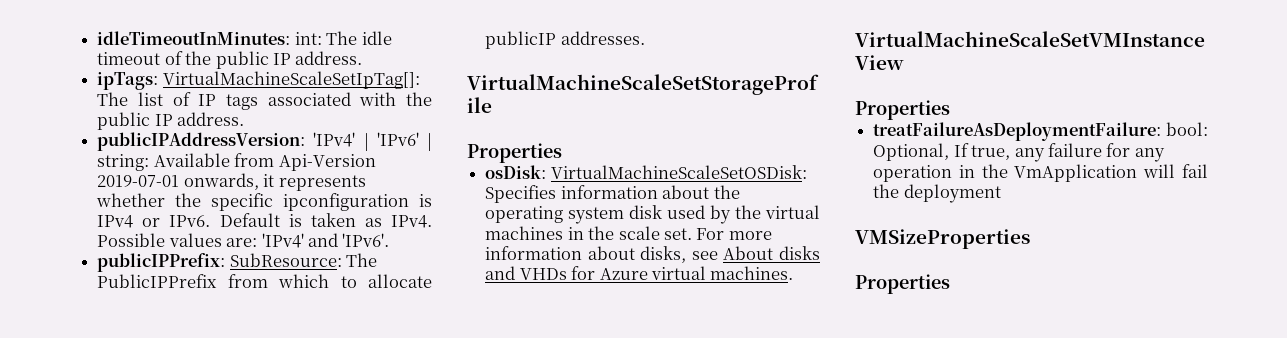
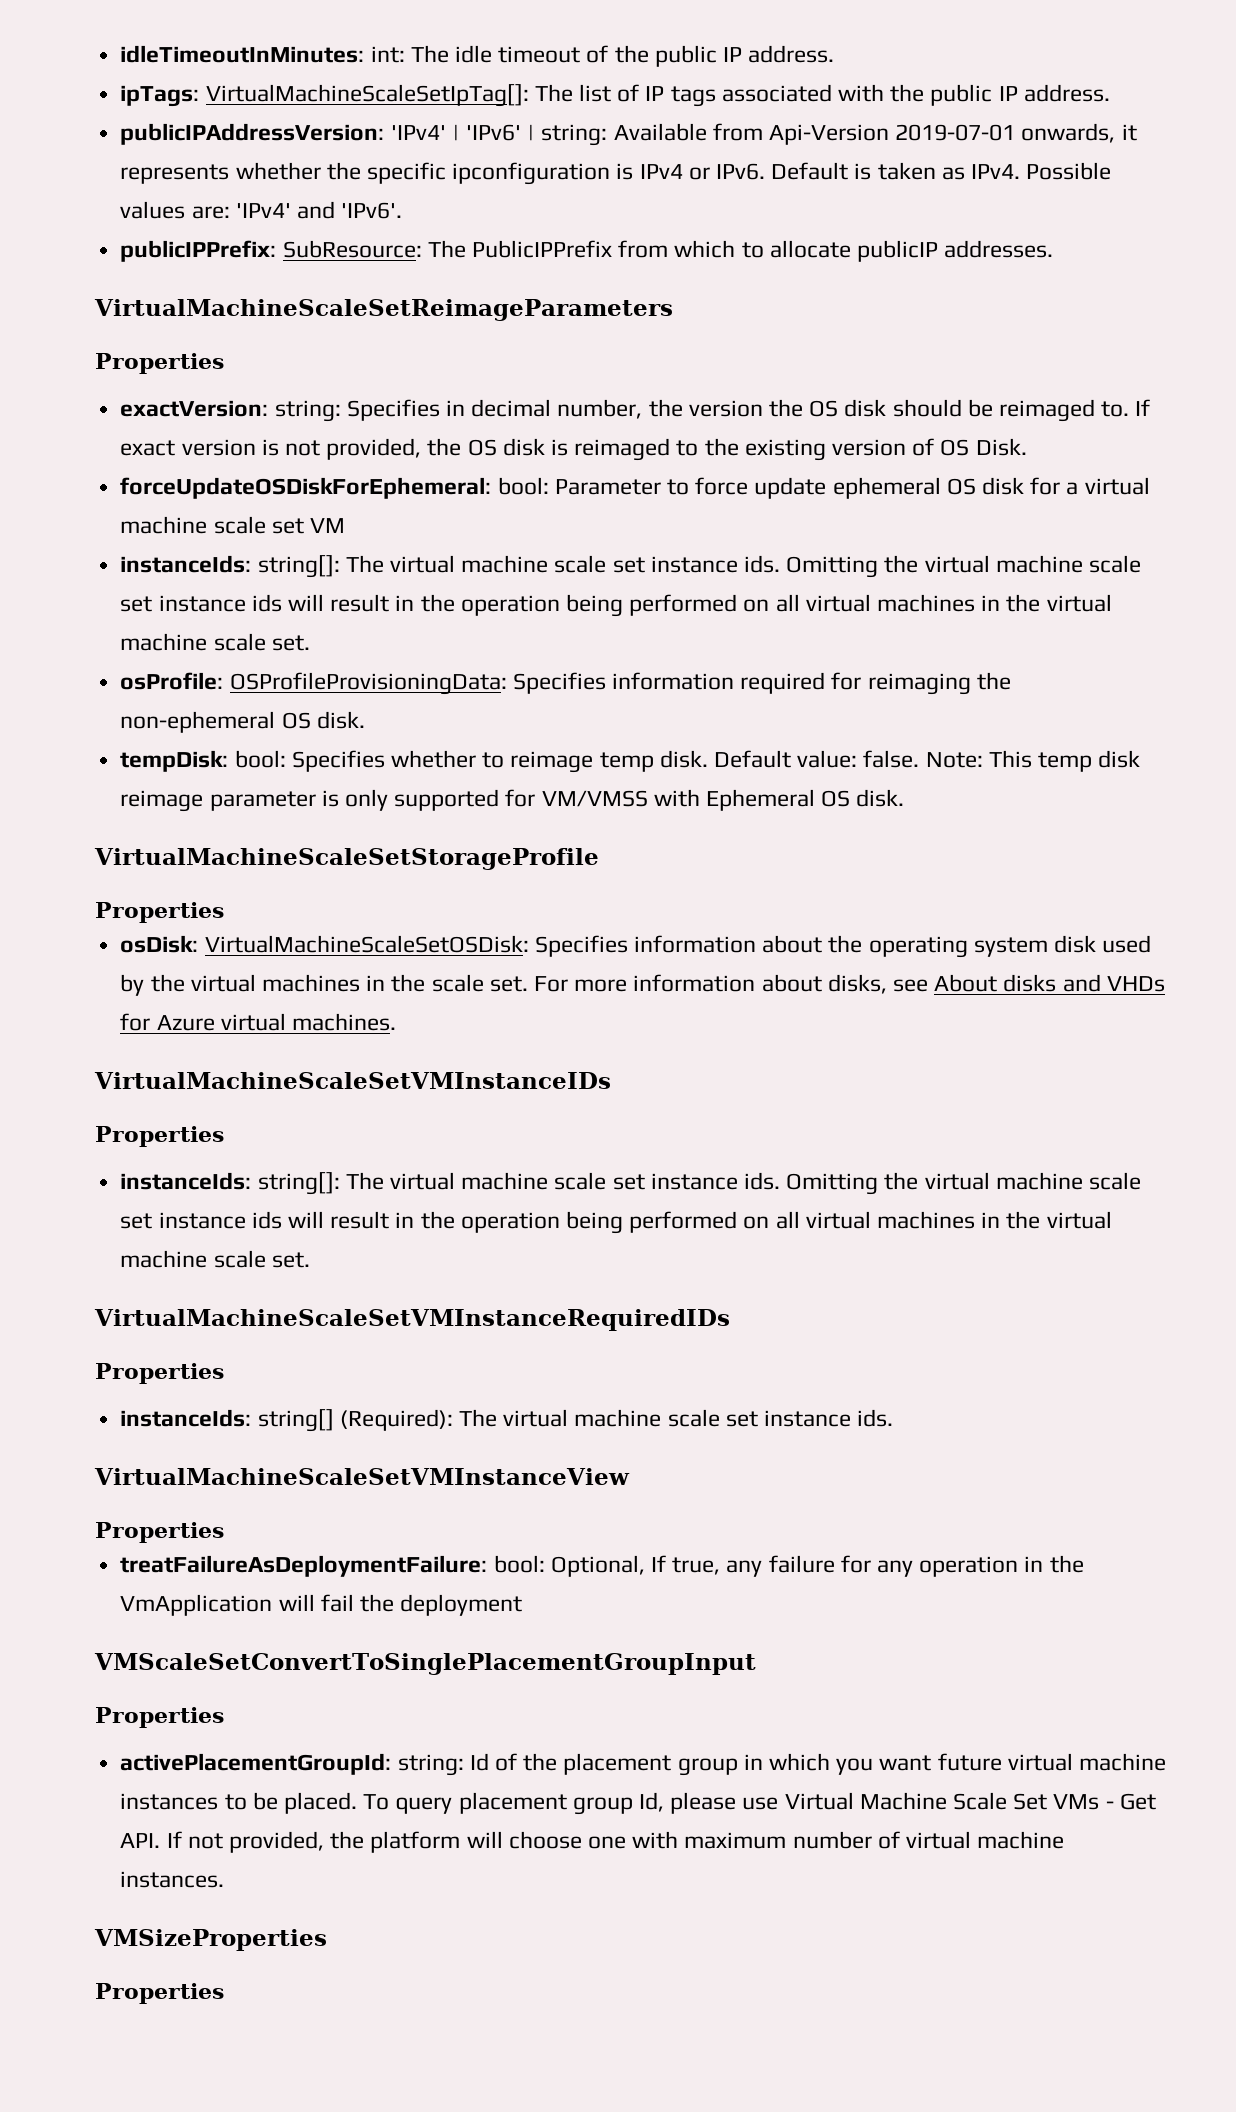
+ VirtualMachineScaleSetReimageParameters
+ Properties
+ exactVersion: string: Specifies in decimal number, the version the OS disk should be reimaged to. If exact version is not provided, the OS disk is reimaged to the existing version of OS Disk.
+ forceUpdateOSDiskForEphemeral: bool: Parameter to force update ephemeral OS disk for a virtual machine scale set VM
+ instanceIds: string[]: The virtual machine scale set instance ids. Omitting the virtual machine scale set instance ids will result in the operation being performed on all virtual machines in the virtual machine scale set.
+ osProfile: OSProfileProvisioningData: Specifies information required for reimaging the non-ephemeral OS disk.
+ tempDisk: bool: Specifies whether to reimage temp disk. Default value: false. Note: This temp disk reimage parameter is only supported for VM/VMSS with Ephemeral OS disk.
+ VirtualMachineScaleSetVMInstanceIDs
+ Properties
+ instanceIds: string[]: The virtual machine scale set instance ids. Omitting the virtual machine scale set instance ids will result in the operation being performed on all virtual machines in the virtual machine scale set.
+ VirtualMachineScaleSetVMInstanceRequiredIDs
+ Properties
+ instanceIds: string[] (Required): The virtual machine scale set instance ids.
+ VMScaleSetConvertToSinglePlacementGroupInput
+ Properties
+ activePlacementGroupId: string: Id of the placement group in which you want future virtual machine instances to be placed. To query placement group Id, please use Virtual Machine Scale Set VMs - Get API. If not provided, the platform will choose one with maximum number of virtual machine instances.

